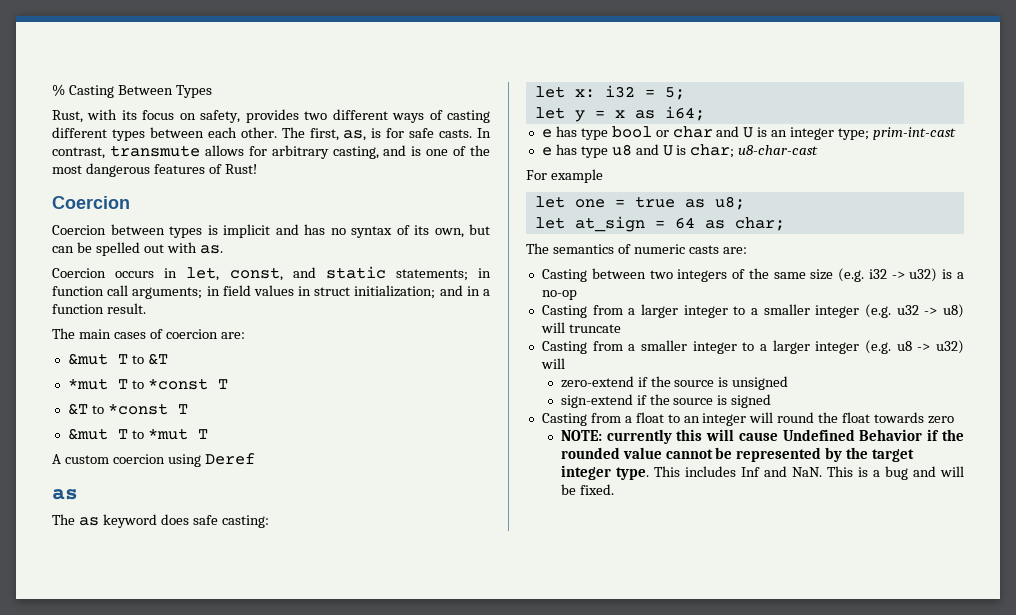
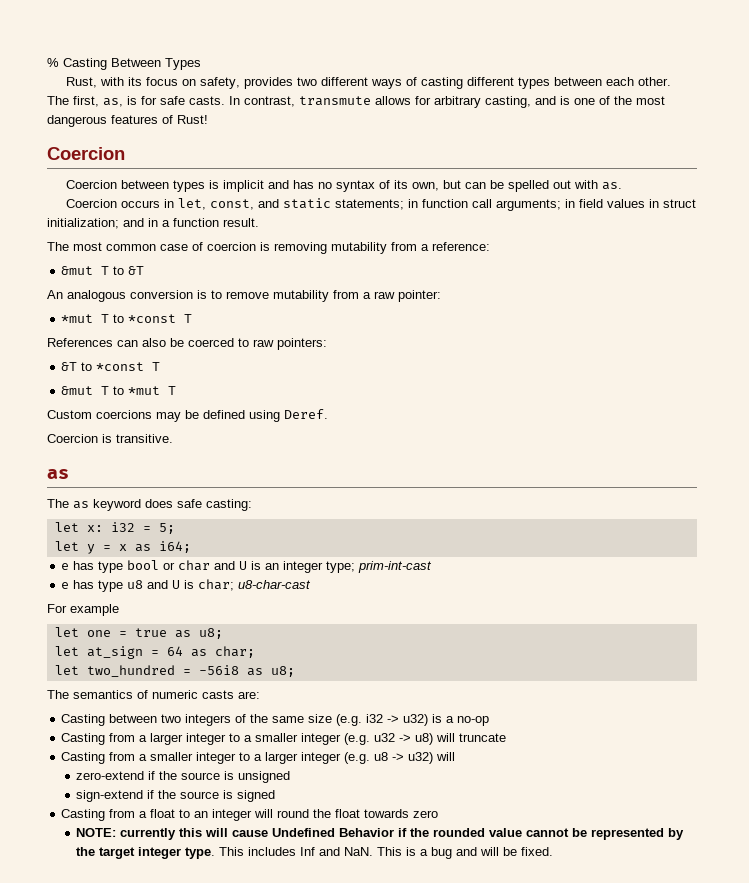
- The main cases of coercion are:
+ The most common case of coercion is removing mutability from a reference:
  &mut T to &T
+ An analogous conversion is to remove mutability from a raw pointer:
+ References can also be coerced to raw pointers:
- A custom coercion using Deref
+ Custom coercions may be defined using Deref.
+ Coercion is transitive.
+ let two_hundred = -56i8 as u8;

